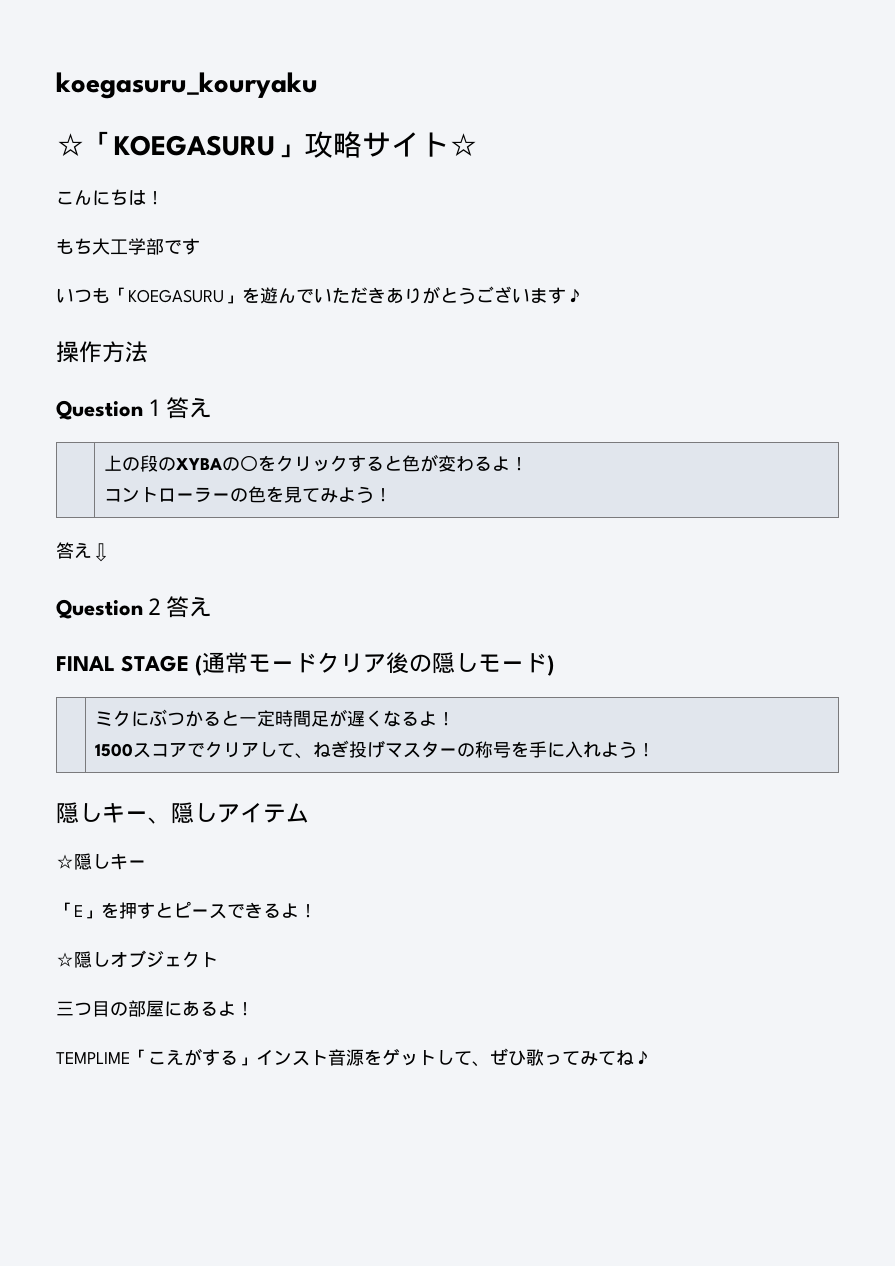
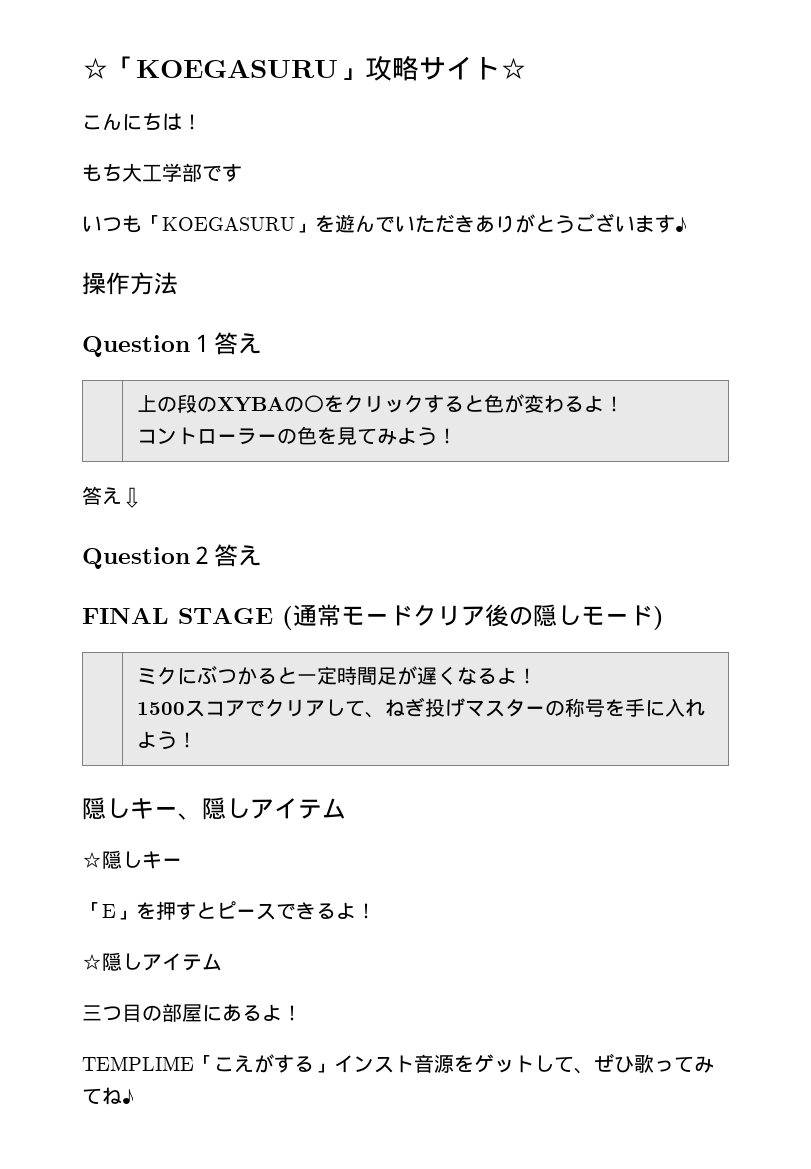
- koegasuru_kouryaku
- ☆隠しオブジェクト
+ ☆隠しアイテム

